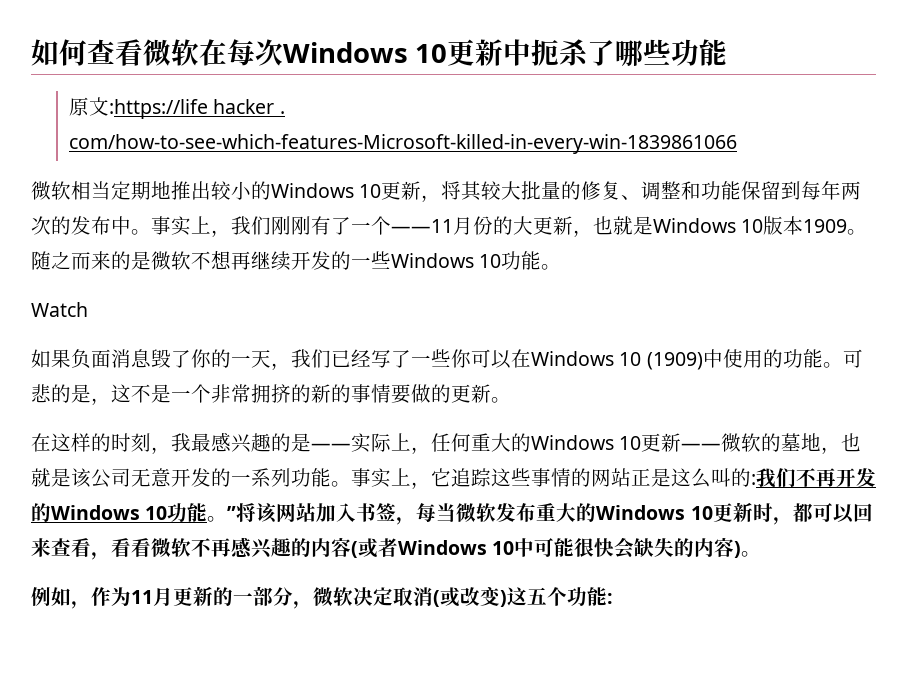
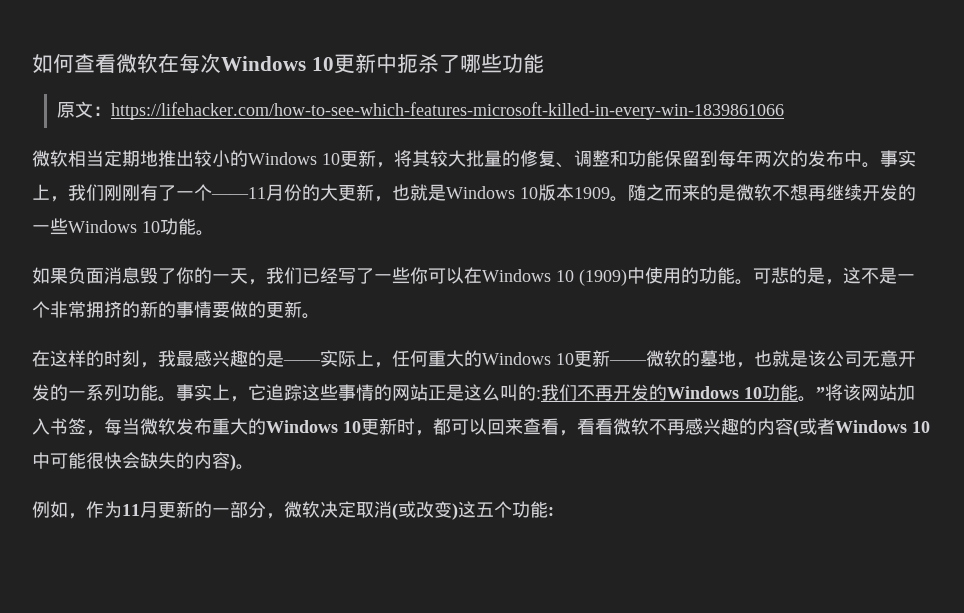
- 原文:https://life hacker . com/how-to-see-which-features-Microsoft-killed-in-every-win-1839861066
+ 原文：https://lifehacker.com/how-to-see-which-features-microsoft-killed-in-every-win-1839861066
- Watch

